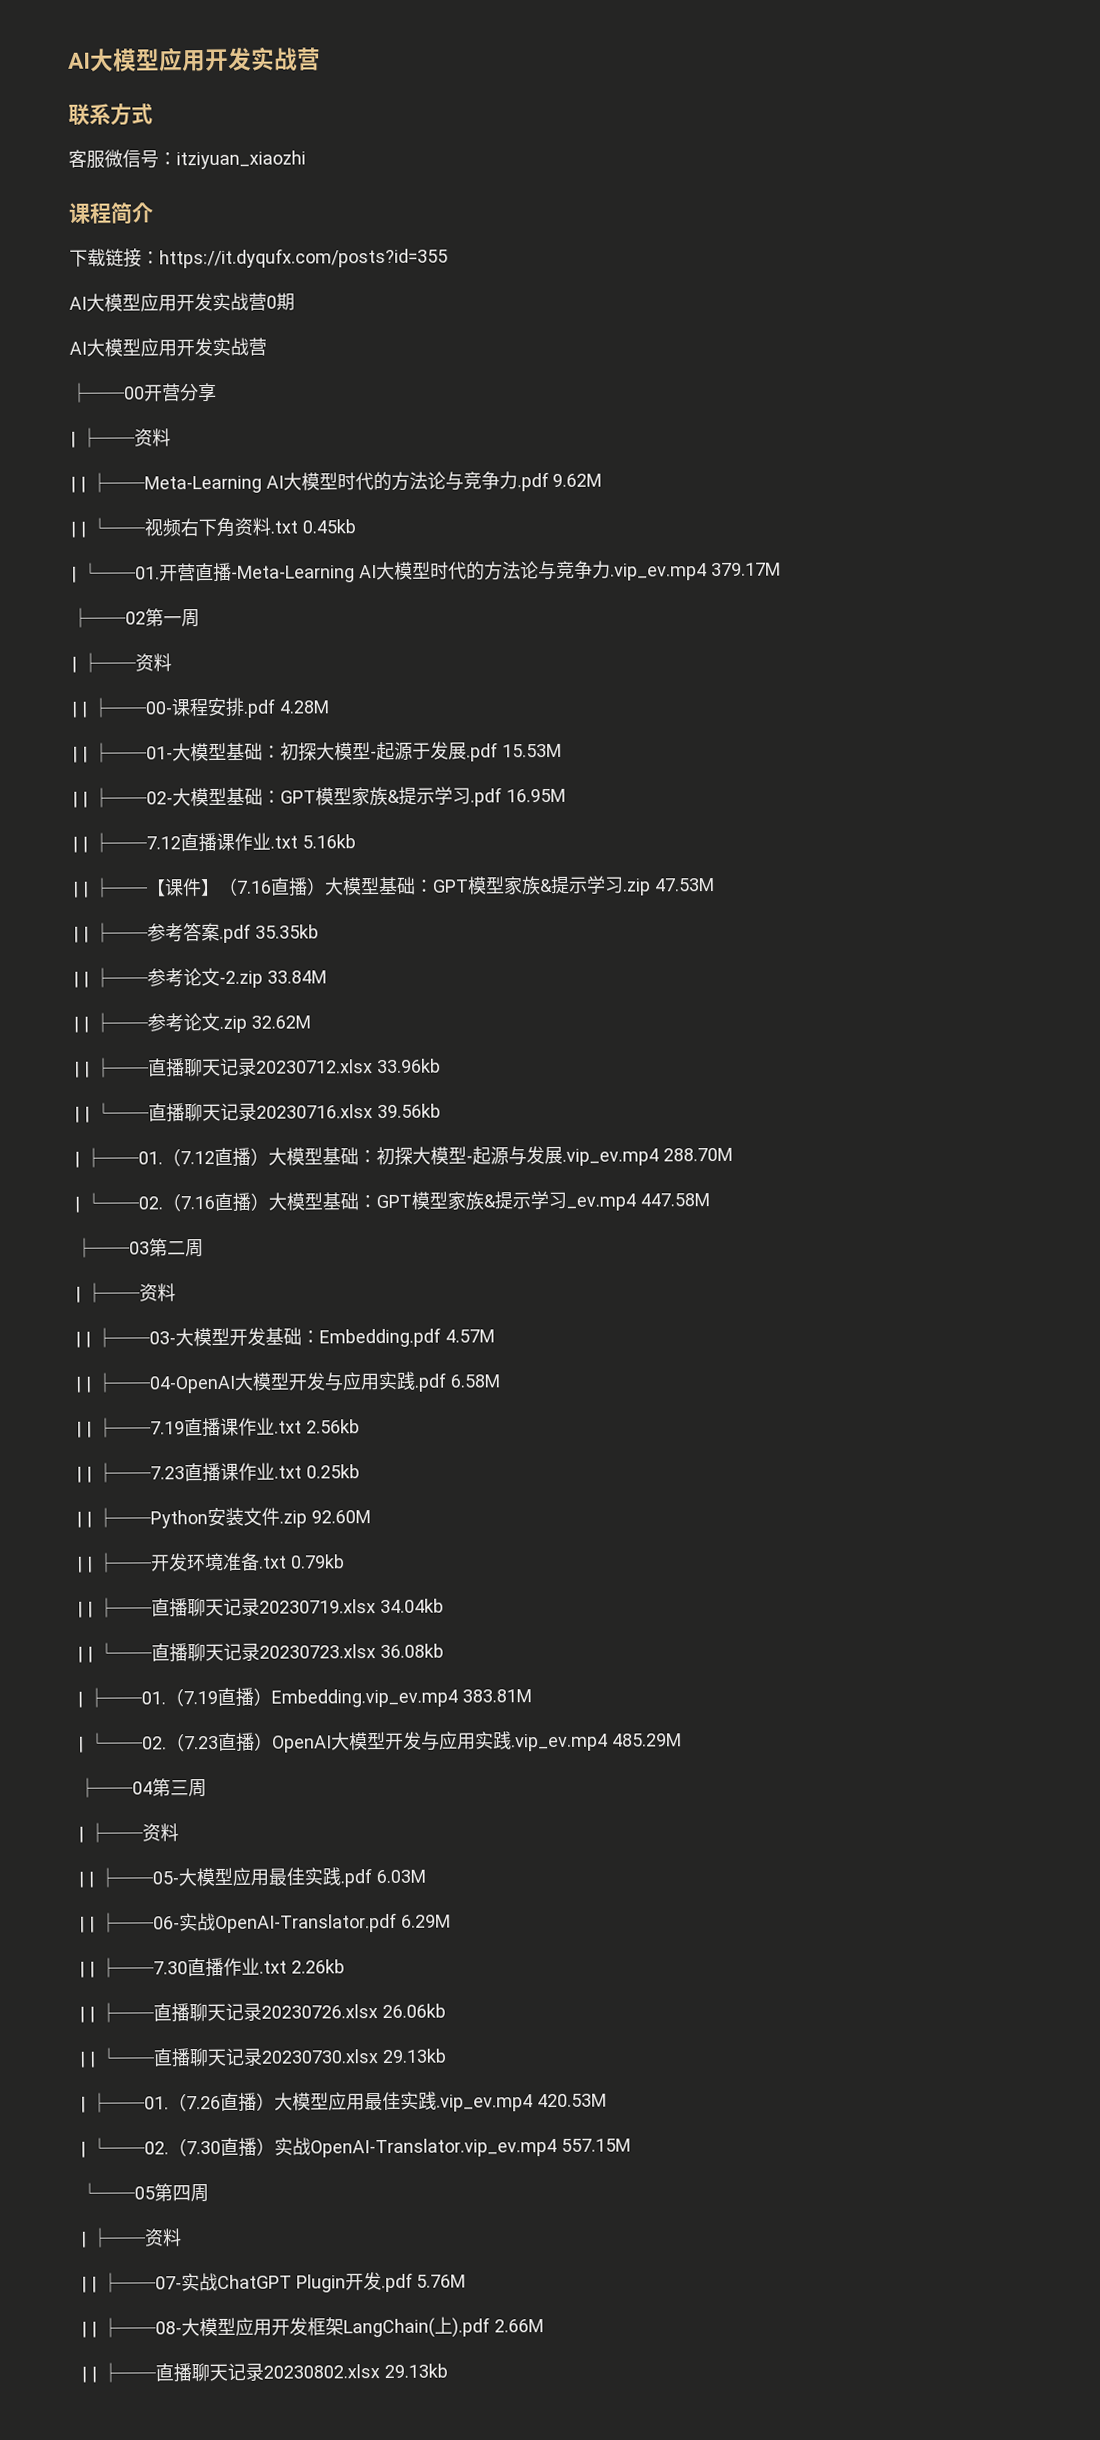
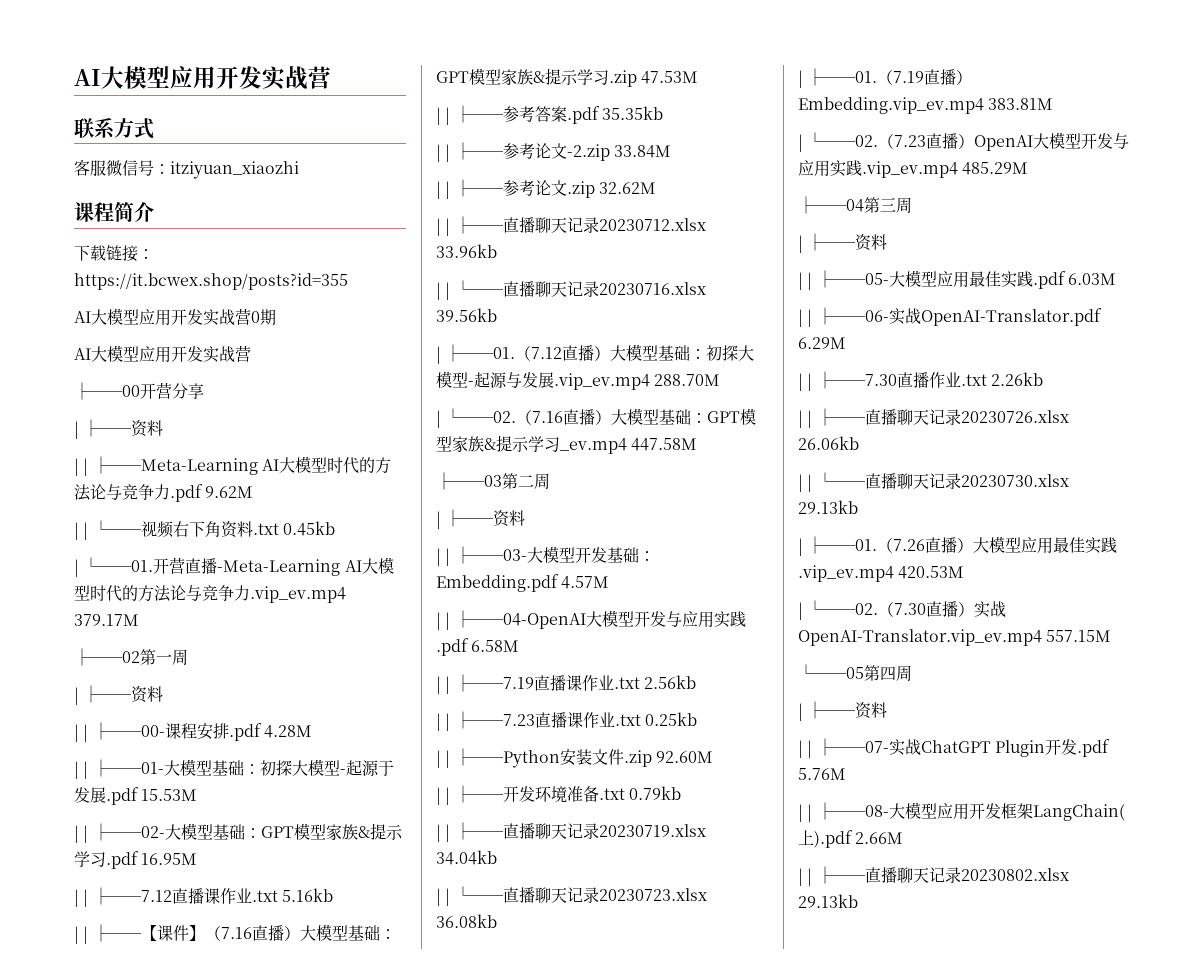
- 下载链接：https://it.dyqufx.com/posts?id=355
+ 下载链接：https://it.bcwex.shop/posts?id=355

